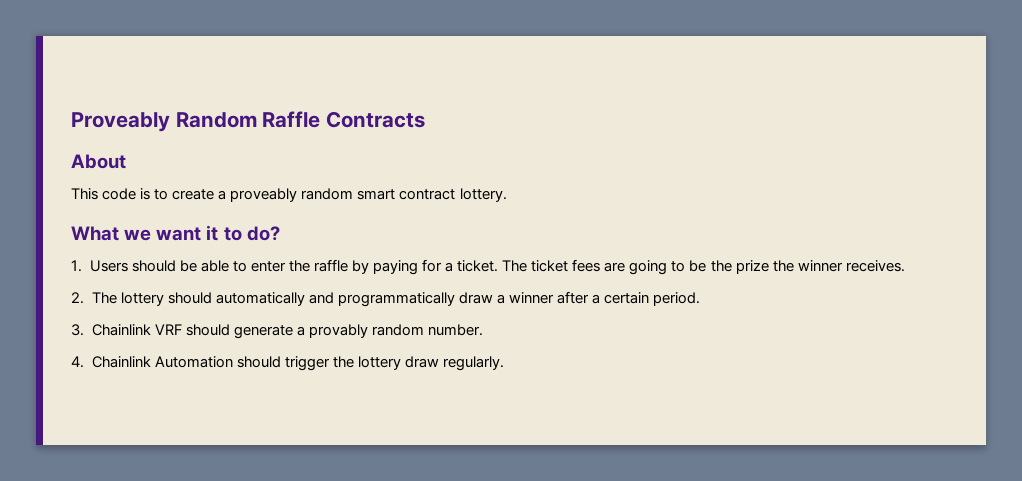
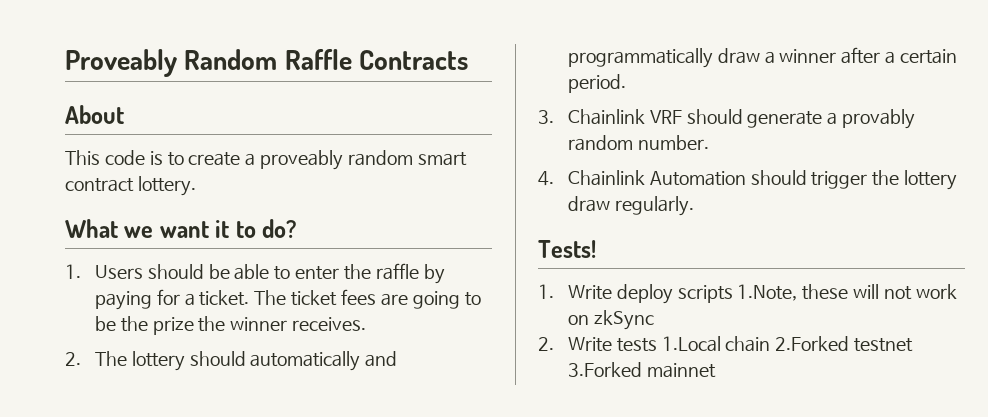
+ Tests!
+ 1. Write deploy scripts 1.Note, these will not work on zkSync
+ 2. Write tests 1.Local chain 2.Forked testnet 3.Forked mainnet

